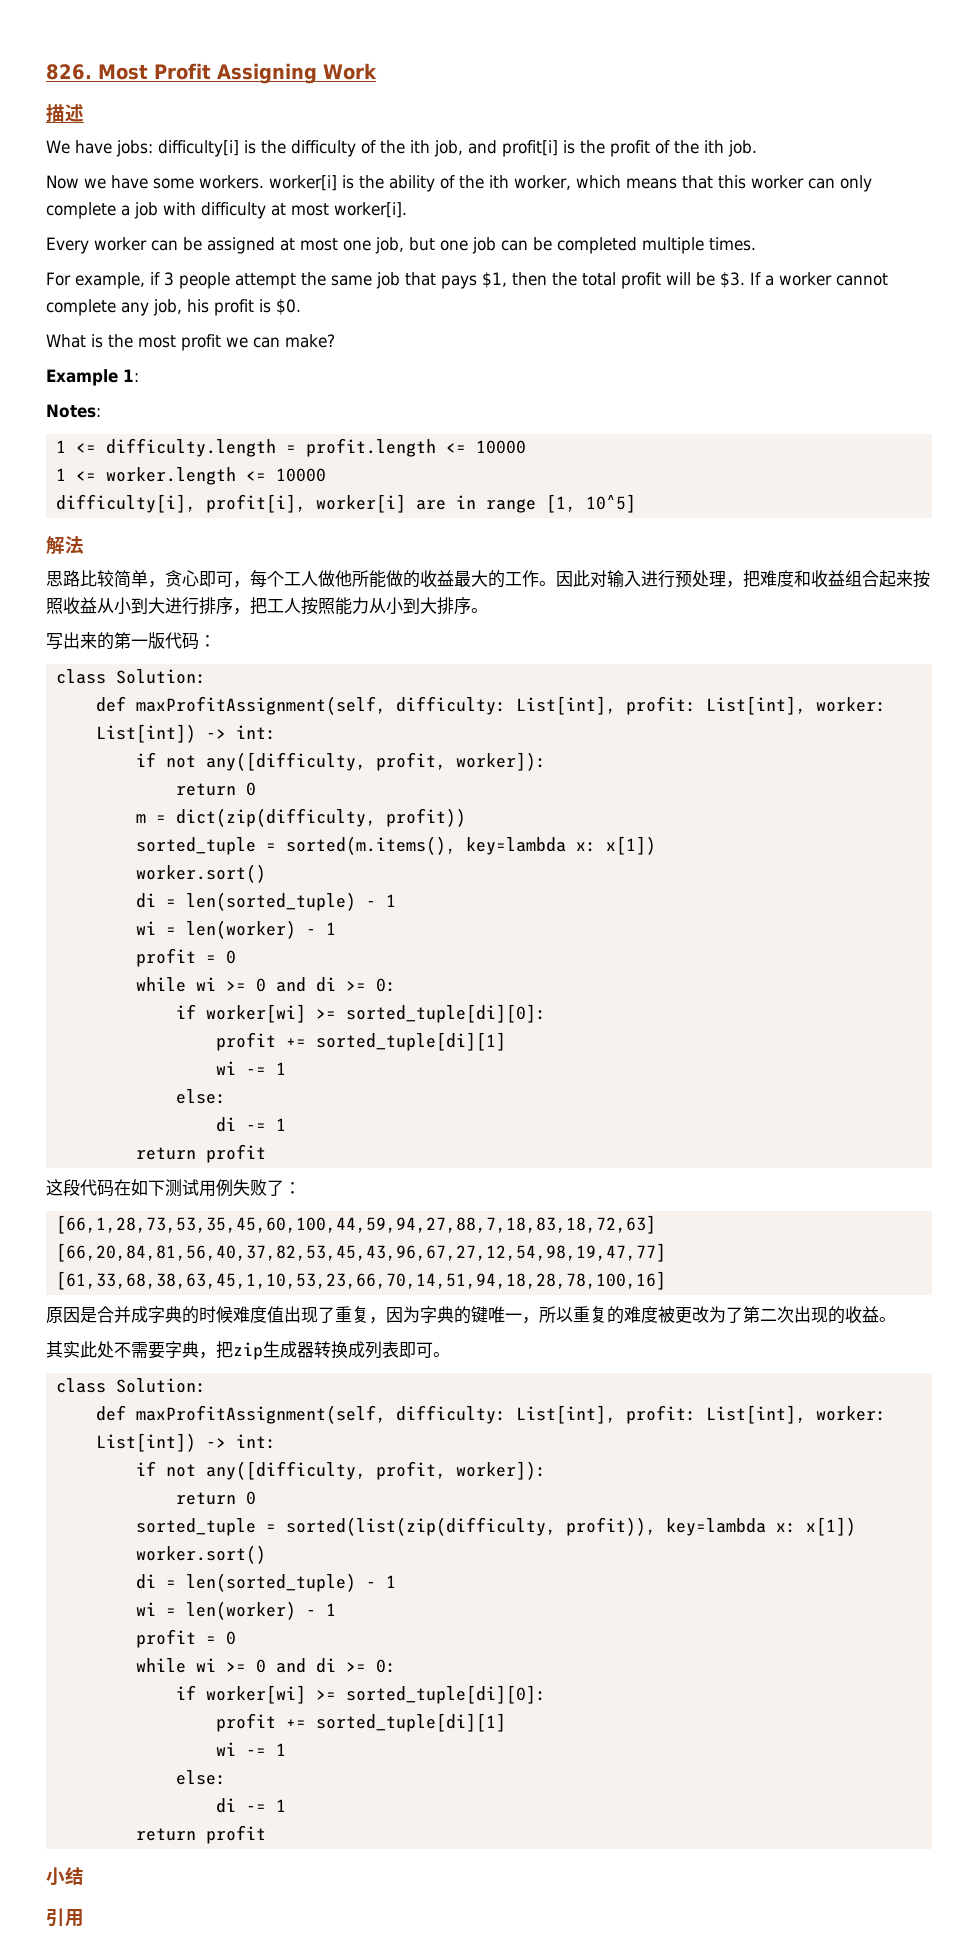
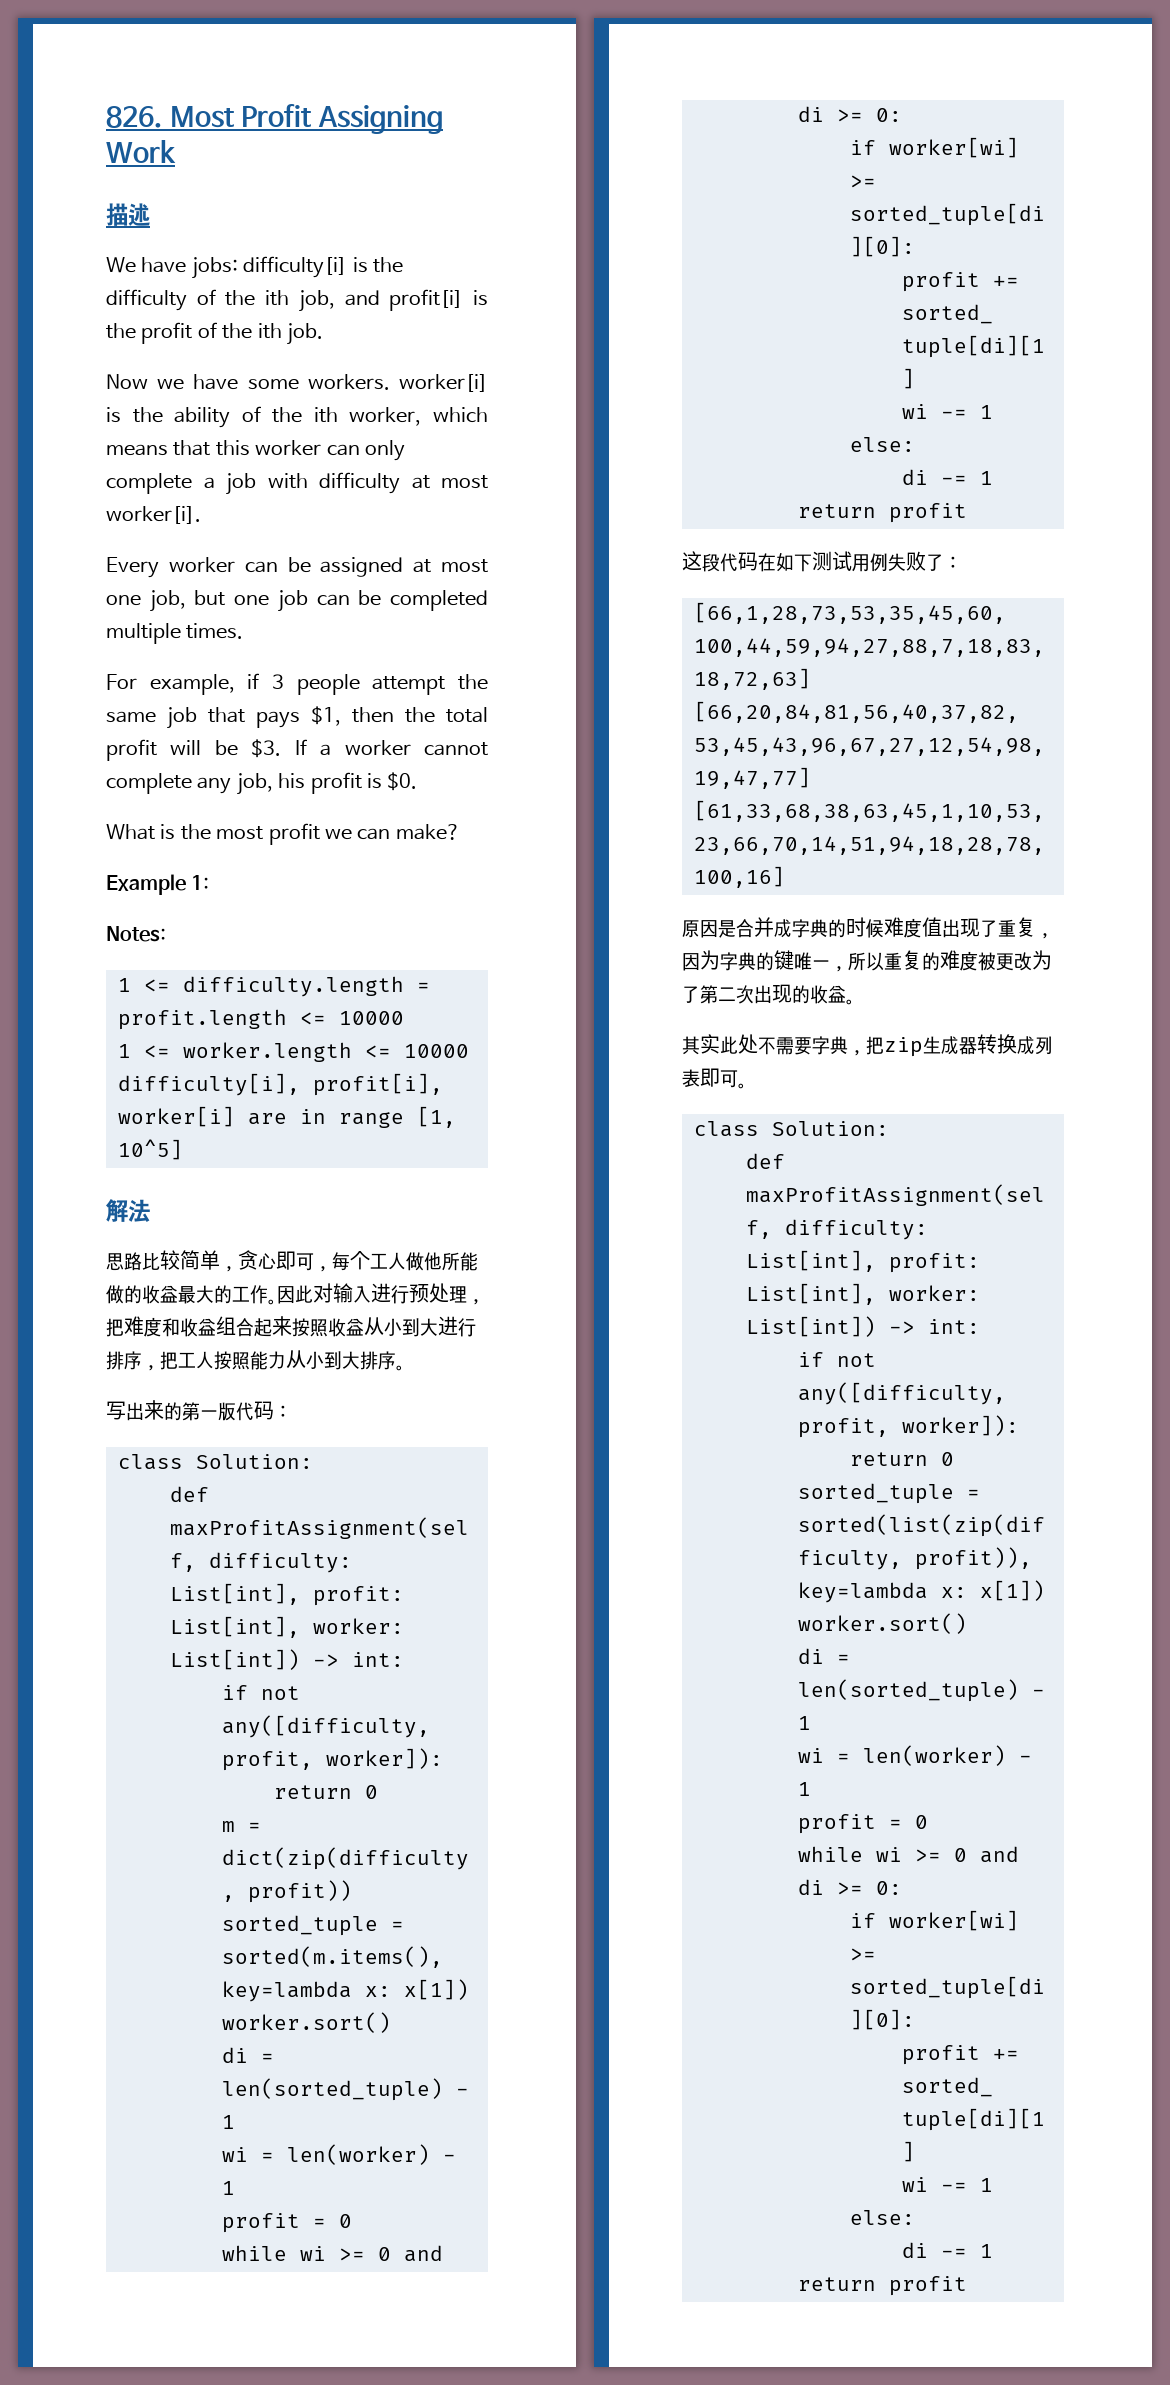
- 小结
- 引用

